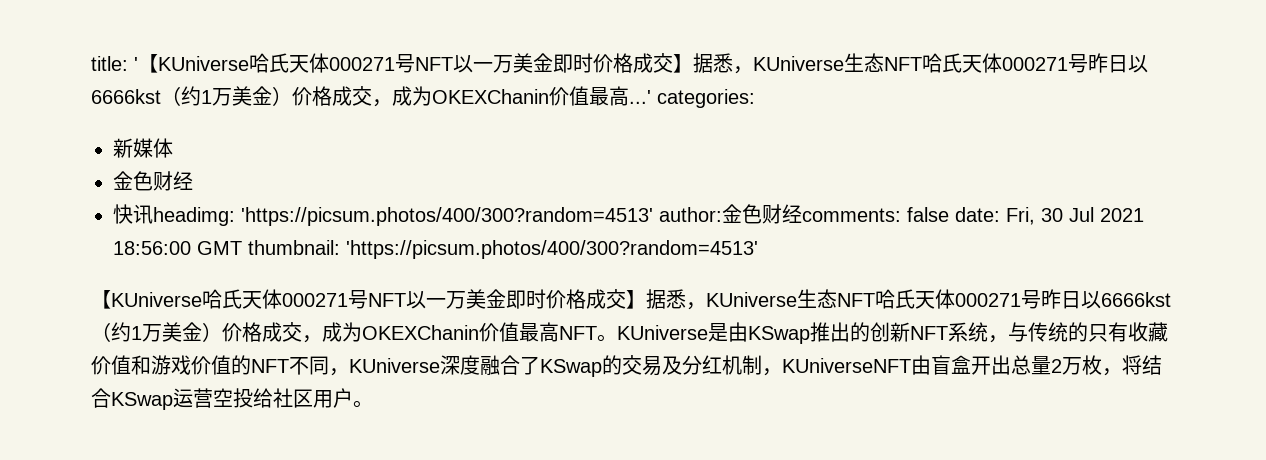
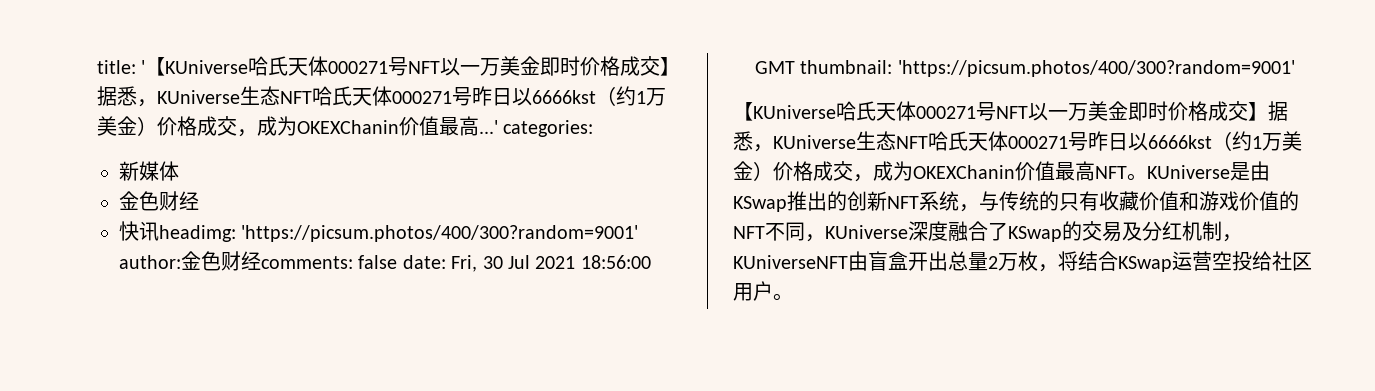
- 快讯headimg: 'https://picsum.photos/400/300?random=4513' author:金色财经comments: false date: Fri, 30 Jul 2021 18:56:00 GMT thumbnail: 'https://picsum.photos/400/300?random=4513'
+ 快讯headimg: 'https://picsum.photos/400/300?random=9001' author:金色财经comments: false date: Fri, 30 Jul 2021 18:56:00 GMT thumbnail: 'https://picsum.photos/400/300?random=9001'

